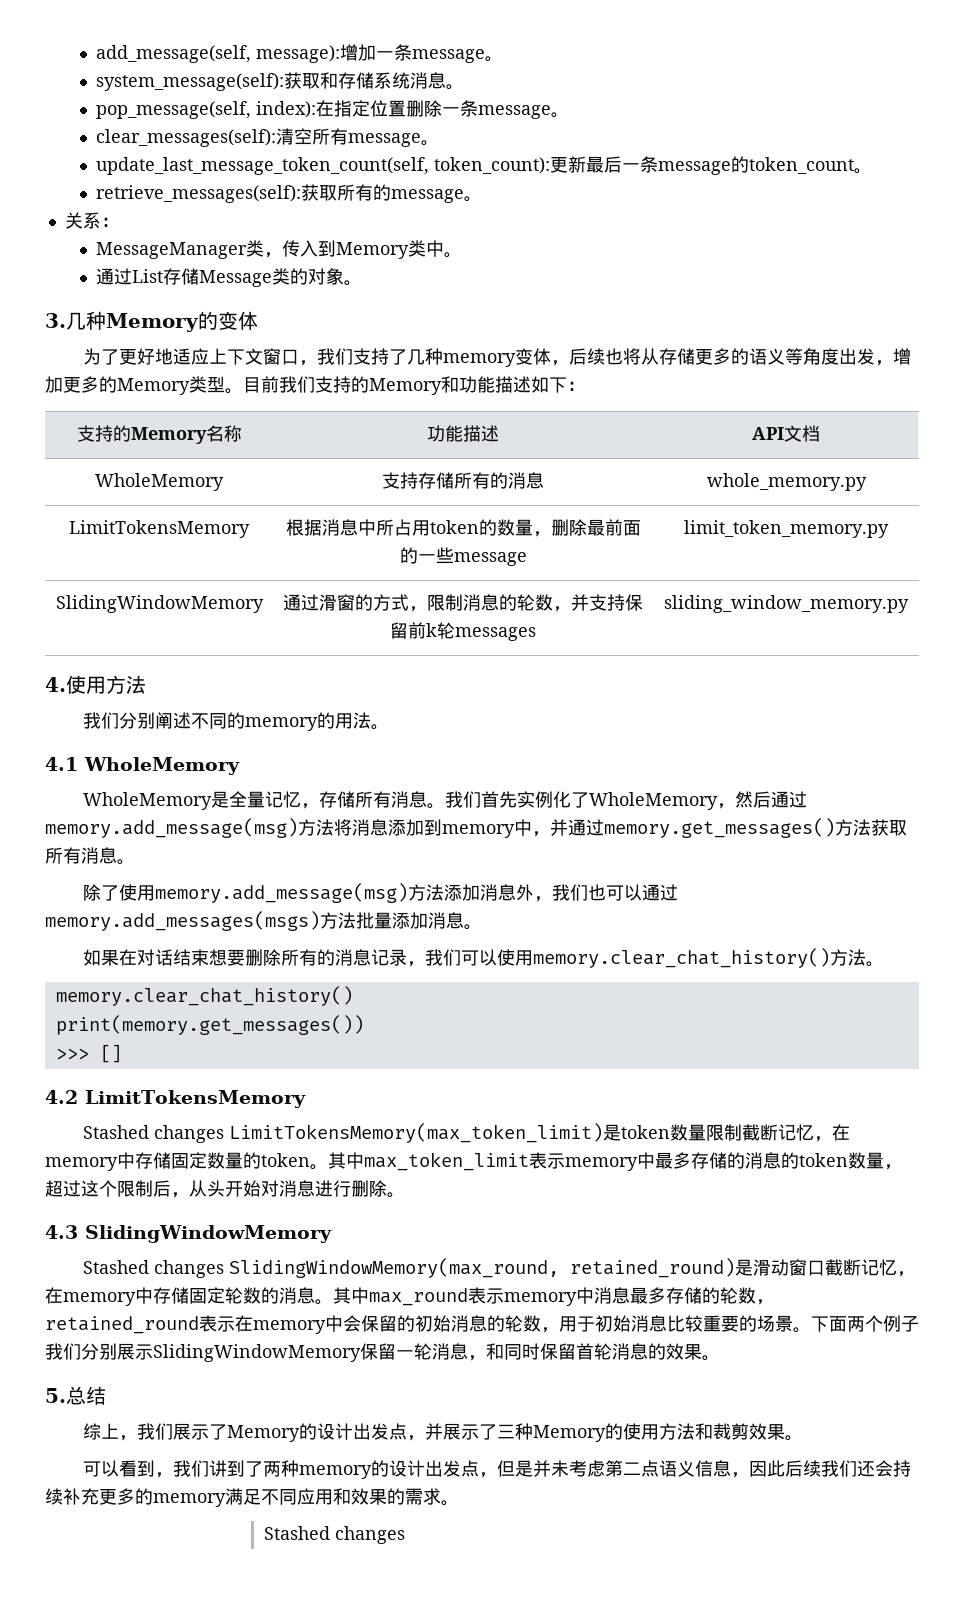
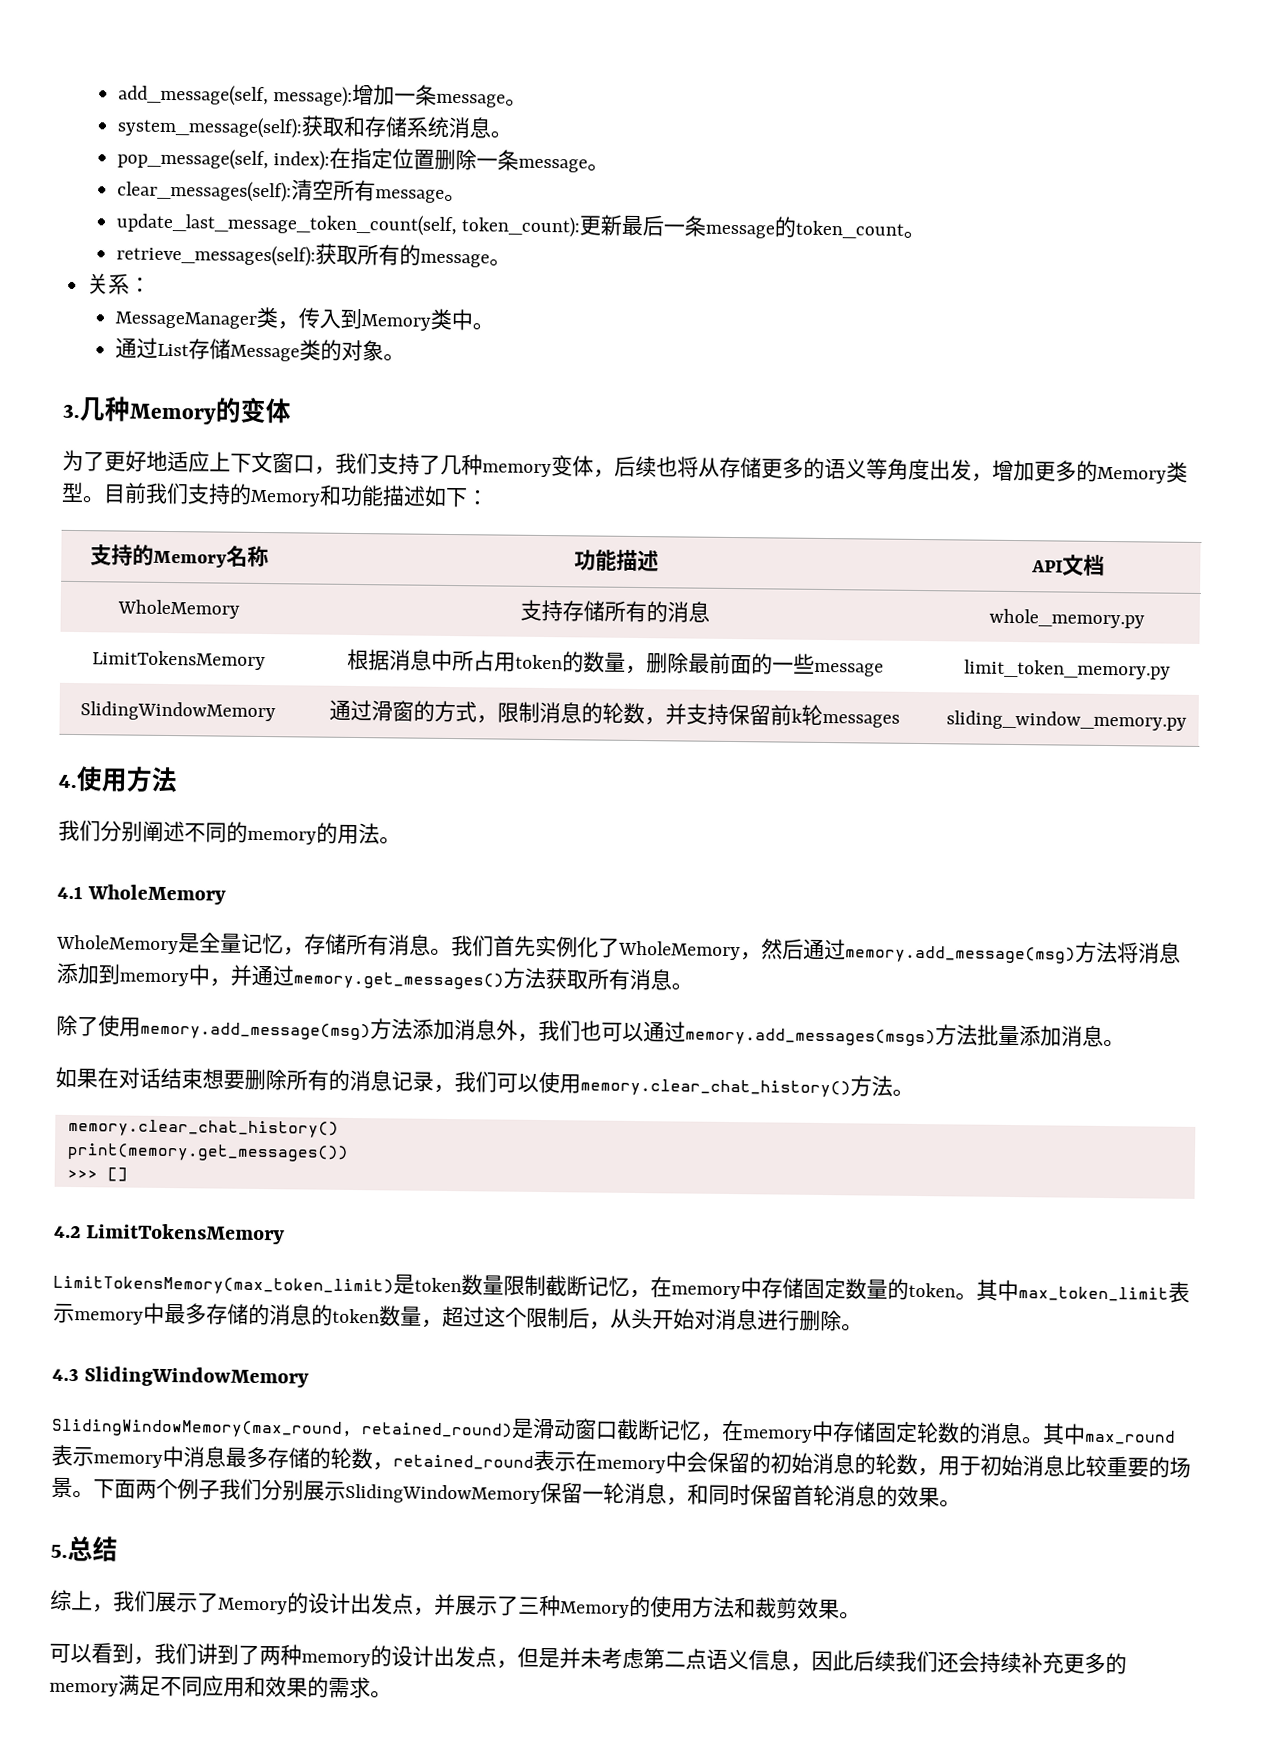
- Stashed changes LimitTokensMemory(max_token_limit)是token数量限制截断记忆，在memory中存储固定数量的token。
+ LimitTokensMemory(max_token_limit)是token数量限制截断记忆，在memory中存储固定数量的token。
- Stashed changes SlidingWindowMemory(max_round, retained_round)是滑动窗口截断记忆，在memory中存储固定轮数的消息。
+ SlidingWindowMemory(max_round, retained_round)是滑动窗口截断记忆，在memory中存储固定轮数的消息。
  可以看到，我们讲到了两种memory的设计出发点，但是并未考虑第二点语义信息，因此后续我们还会持续补充更多的memory满足不同应用和效果的需求。
- Stashed changes

